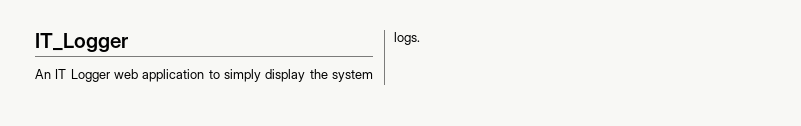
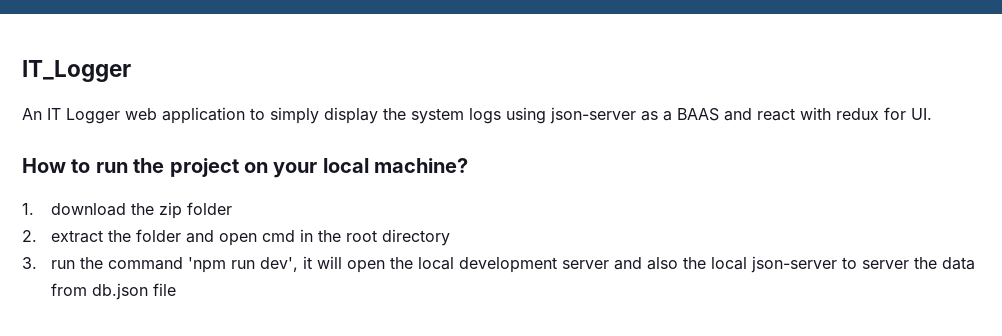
- An IT Logger web application to simply display the system logs.
+ An IT Logger web application to simply display the system logs using json-server as a BAAS and react with redux for UI.
+ How to run the project on your local machine?
+ 1. download the zip folder
+ 2. extract the folder and open cmd in the root directory
+ 3. run the command 'npm run dev', it will open the local development server and also the local json-server to server the data from db.json file

